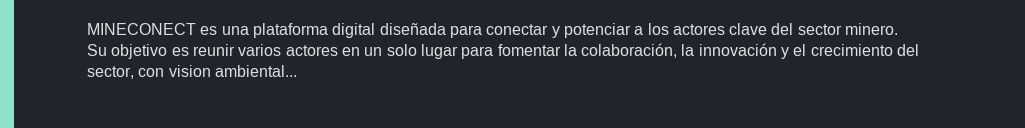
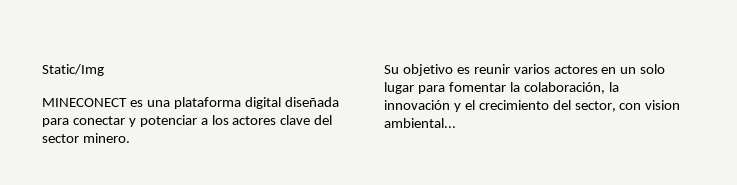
+ Static/Img

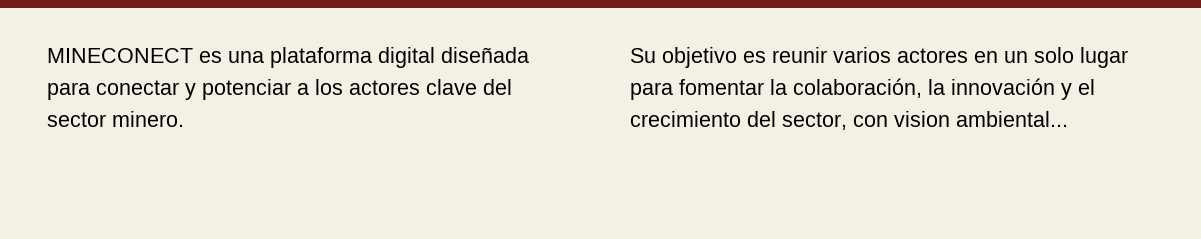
- Static/Img

